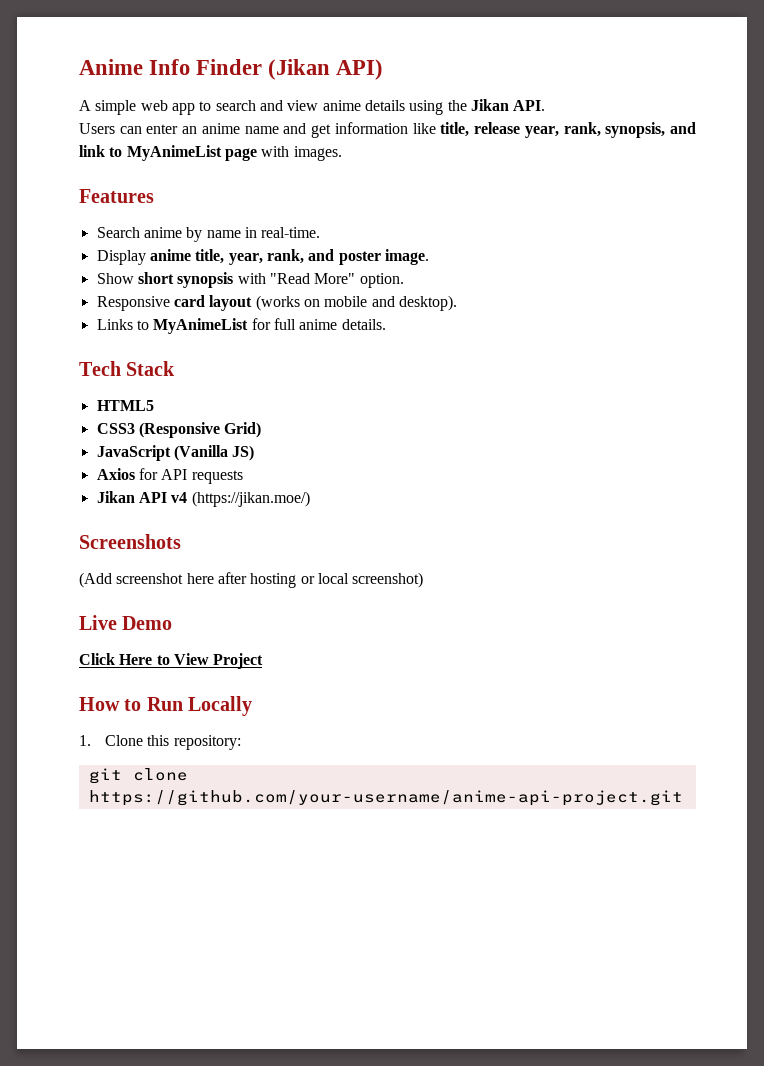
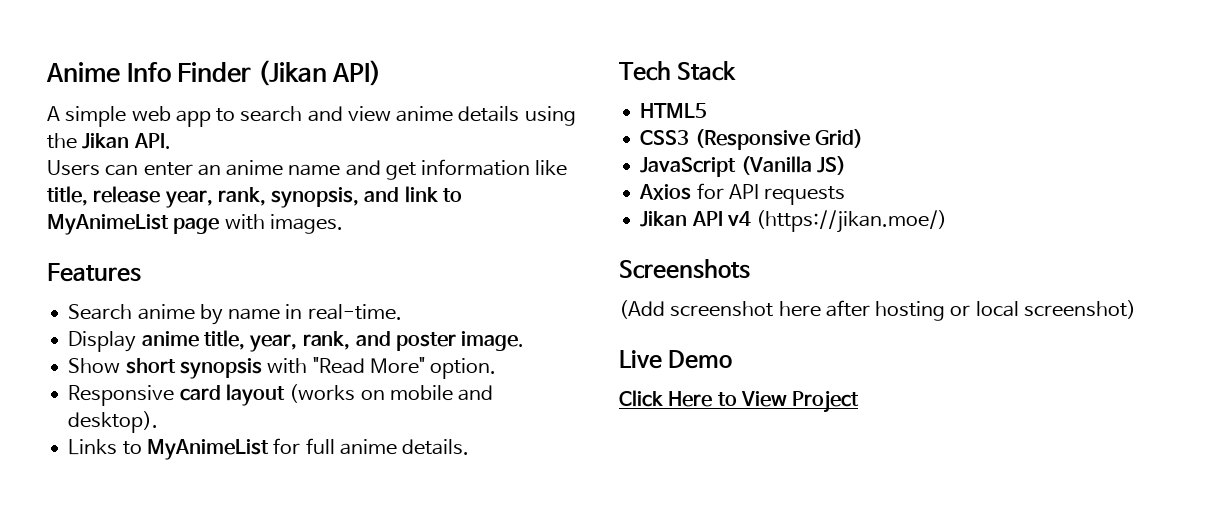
- How to Run Locally
- 1. Clone this repository:
- git clone https://github.com/your-username/anime-api-project.git

